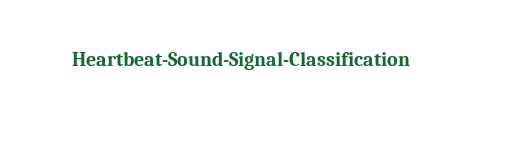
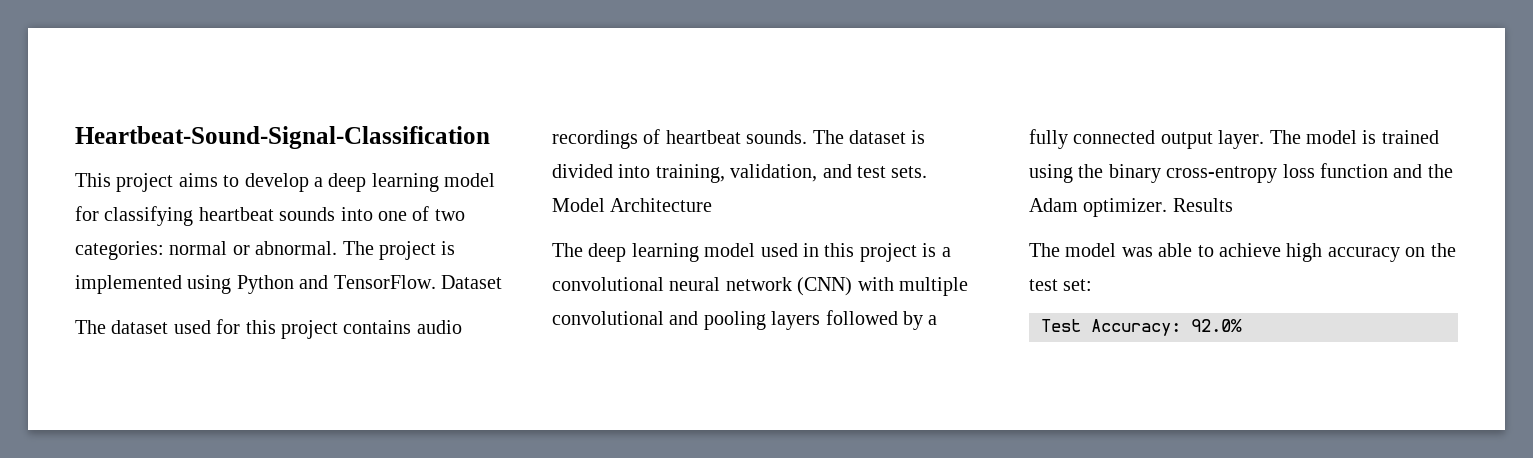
+ This project aims to develop a deep learning model for classifying heartbeat sounds into one of two categories: normal or abnormal. The project is implemented using Python and TensorFlow. Dataset
+ The dataset used for this project contains audio recordings of heartbeat sounds. The dataset is divided into training, validation, and test sets. Model Architecture
+ The deep learning model used in this project is a convolutional neural network (CNN) with multiple convolutional and pooling layers followed by a fully connected output layer. The model is trained using the binary cross-entropy loss function and the Adam optimizer. Results
+ The model was able to achieve high accuracy on the test set:
+ Test Accuracy: 92.0%

